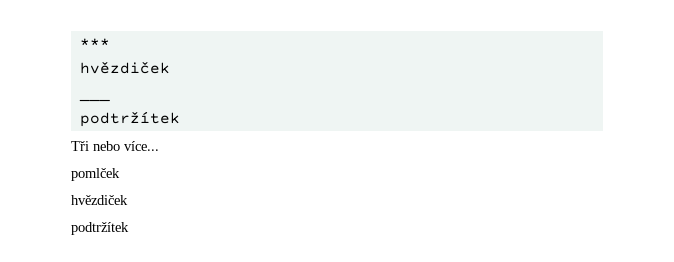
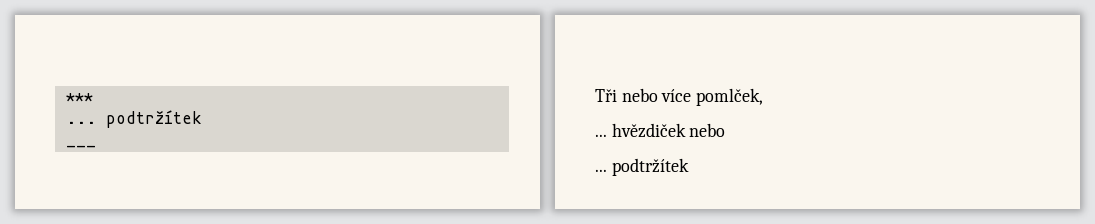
  ***
- hvězdiček
+ ... podtržítek
  ___
- podtržítek
- Tři nebo více...
- pomlček
- hvězdiček
- podtržítek
+ Tři nebo více pomlček,
+ ... hvězdiček nebo
+ ... podtržítek

